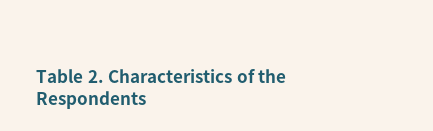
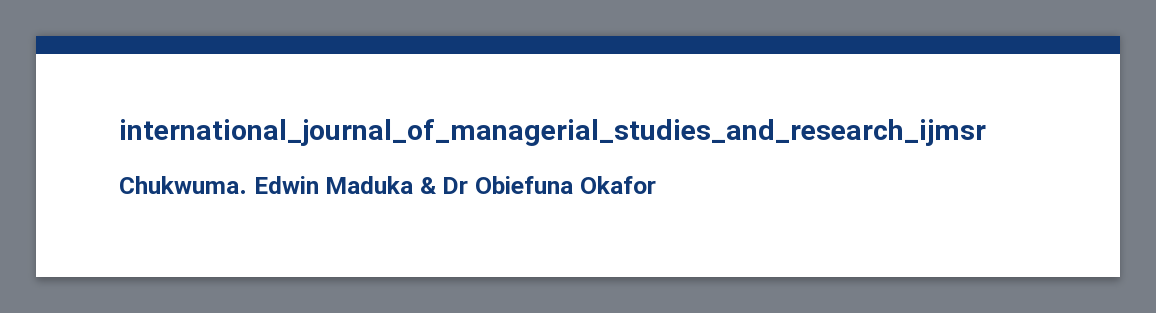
- Table 2. Characteristics of the Respondents
+ international_journal_of_managerial_studies_and_research_ijmsr
+ Chukwuma. Edwin Maduka & Dr Obiefuna Okafor

